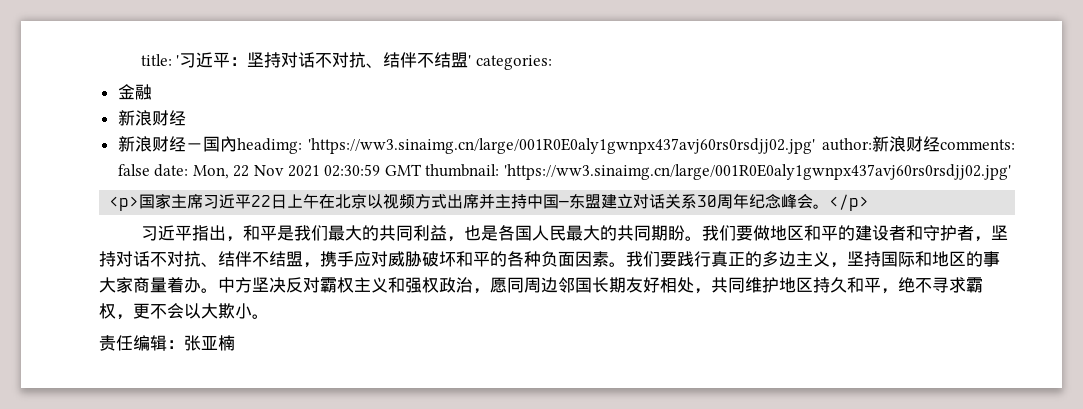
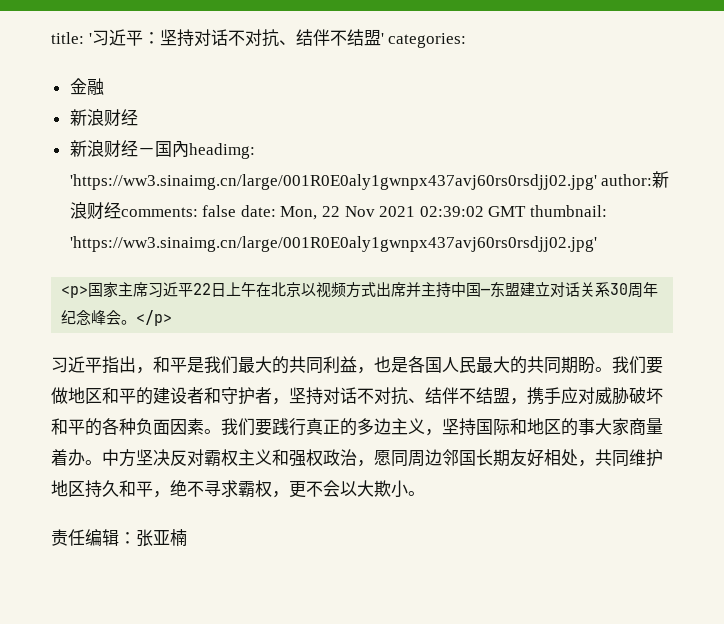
- 新浪财经－国內headimg: 'https://ww3.sinaimg.cn/large/001R0E0aly1gwnpx437avj60rs0rsdjj02.jpg' author:新浪财经comments: false date: Mon, 22 Nov 2021 02:30:59 GMT thumbnail: 'https://ww3.sinaimg.cn/large/001R0E0aly1gwnpx437avj60rs0rsdjj02.jpg'
+ 新浪财经－国內headimg: 'https://ww3.sinaimg.cn/large/001R0E0aly1gwnpx437avj60rs0rsdjj02.jpg' author:新浪财经comments: false date: Mon, 22 Nov 2021 02:39:02 GMT thumbnail: 'https://ww3.sinaimg.cn/large/001R0E0aly1gwnpx437avj60rs0rsdjj02.jpg'

